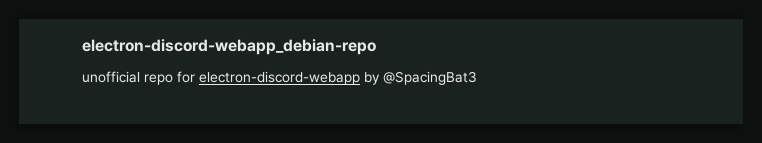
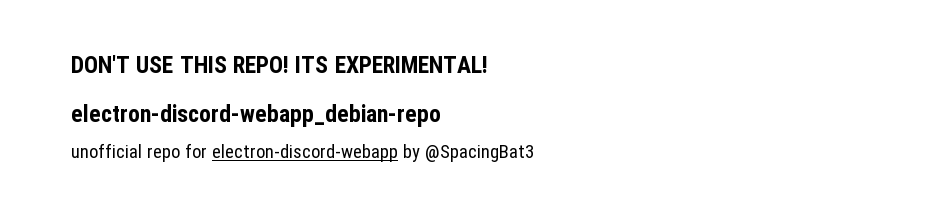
+ DON'T USE THIS REPO! ITS EXPERIMENTAL!

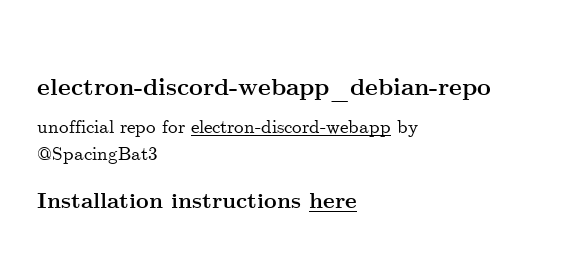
- DON'T USE THIS REPO! ITS EXPERIMENTAL!
+ Installation instructions here

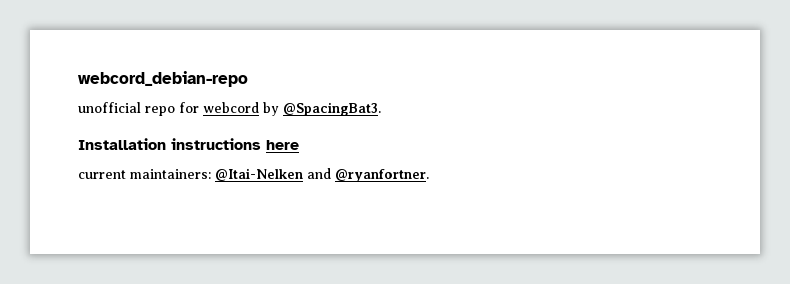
- electron-discord-webapp_debian-repo
+ webcord_debian-repo
- unofficial repo for electron-discord-webapp by @SpacingBat3
+ unofficial repo for webcord by @SpacingBat3.
+ current maintainers: @Itai-Nelken and @ryanfortner.

